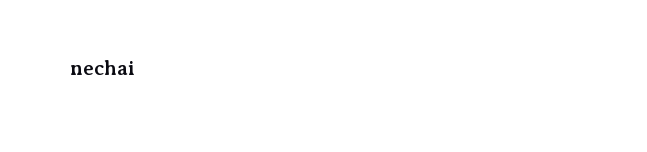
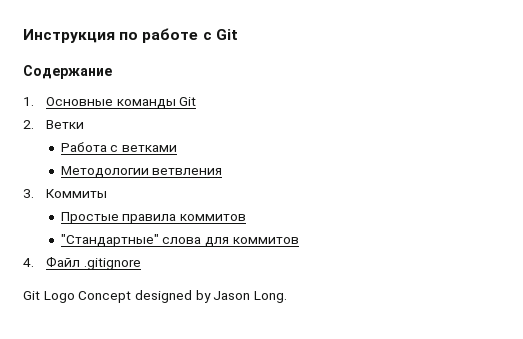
- nechai
+ Инструкция по работе с Git
+ Содержание
+ 1. Основные команды Git
+ 2. Ветки
+ Работа с ветками
+ Методологии ветвления
+ 3. Коммиты
+ Простые правила коммитов
+ "Стандартные" слова для коммитов
+ 4. Файл .gitignore
+ Git Logo Concept designed by Jason Long.

